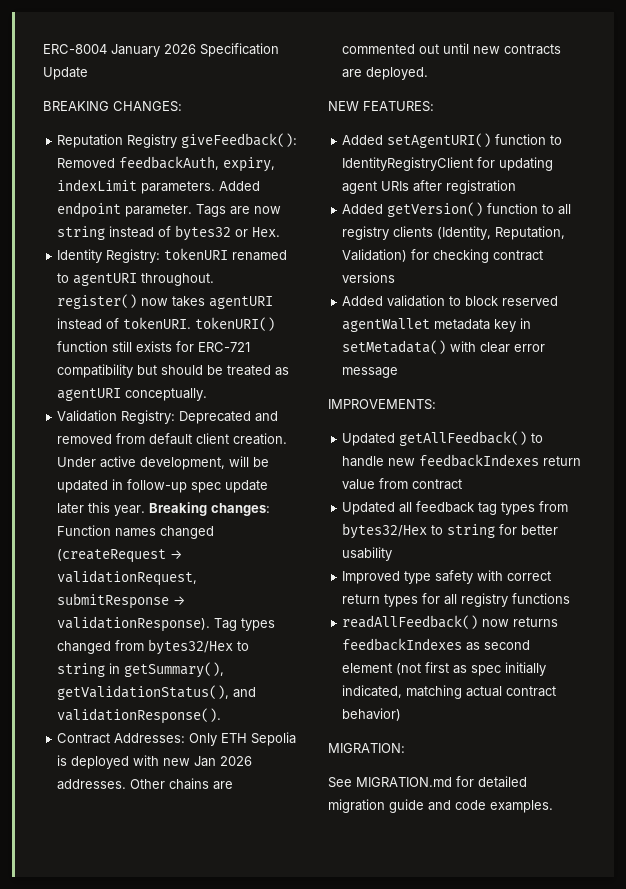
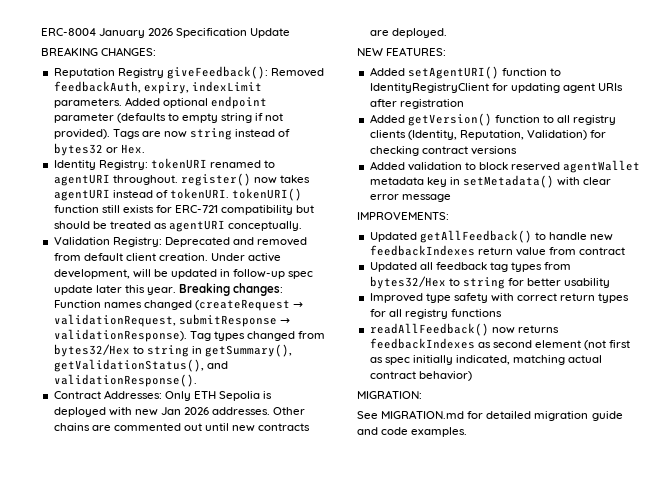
- Added endpoint parameter.
+ Added optional endpoint parameter (defaults to empty string if not provided).

